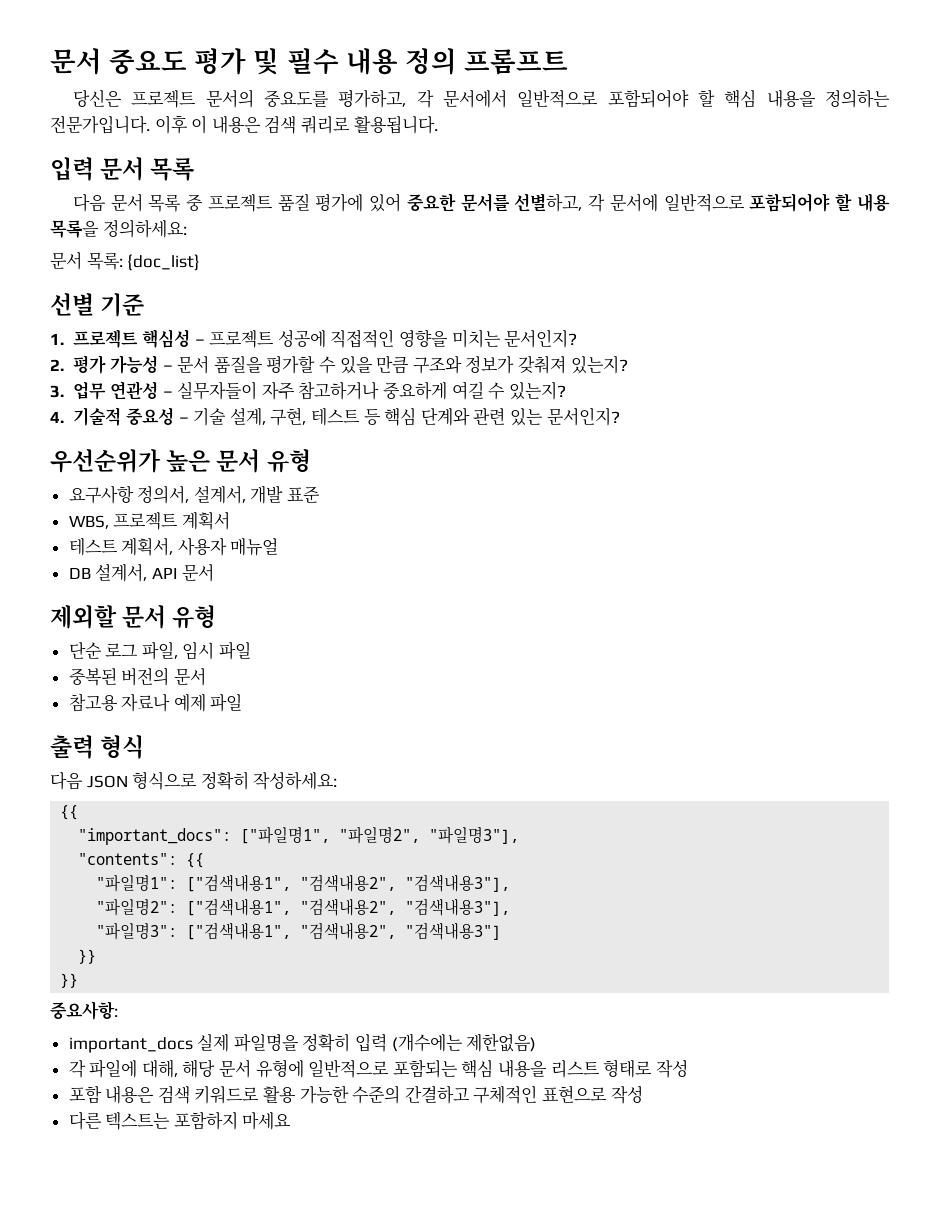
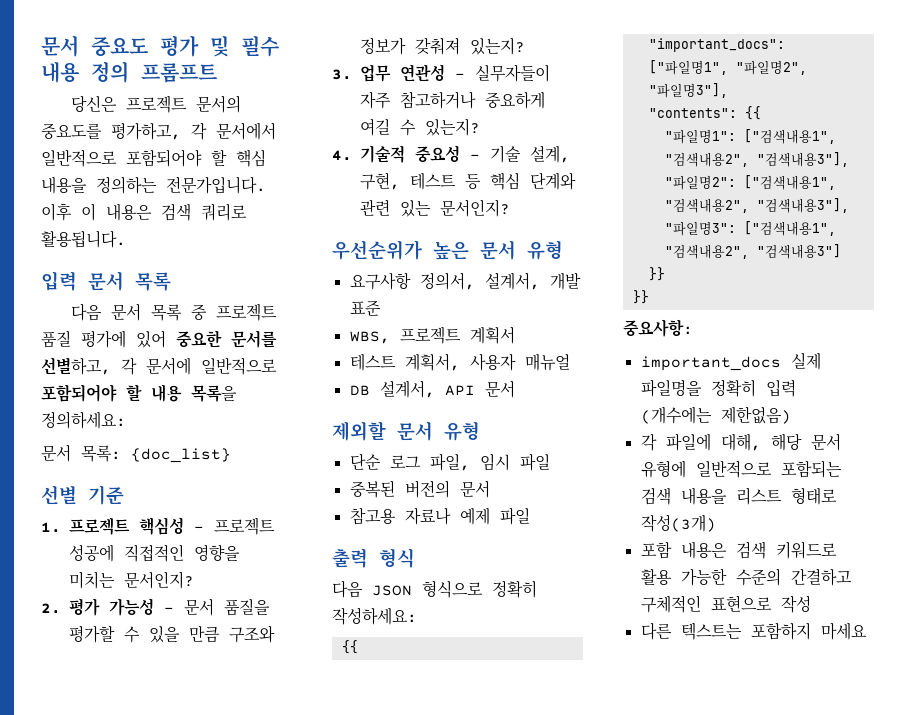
- 각 파일에 대해, 해당 문서 유형에 일반적으로 포함되는 핵심 내용을 리스트 형태로 작성
+ 각 파일에 대해, 해당 문서 유형에 일반적으로 포함되는 검색 내용을 리스트 형태로 작성(3개)

